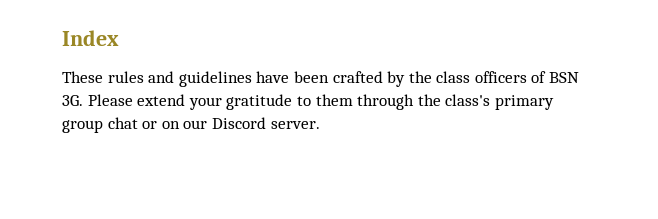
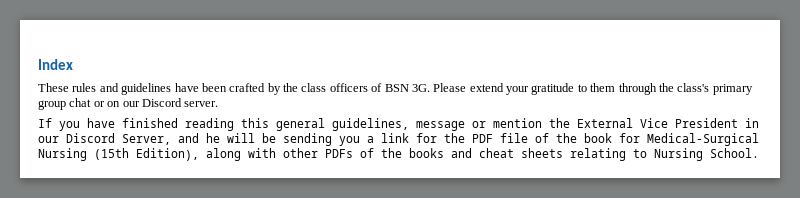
+ If you have finished reading this general guidelines, message or mention the External Vice President in our Discord Server, and he will be sending you a link for the PDF file of the book for Medical-Surgical Nursing (15th Edition), along with other PDFs of the books and cheat sheets relating to Nursing School.

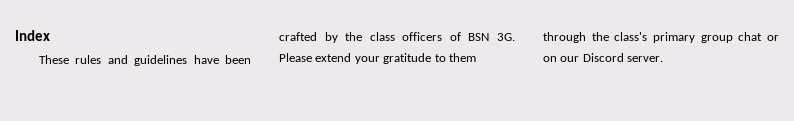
- If you have finished reading this general guidelines, message or mention the External Vice President in our Discord Server, and he will be sending you a link for the PDF file of the book for Medical-Surgical Nursing (15th Edition), along with other PDFs of the books and cheat sheets relating to Nursing School.

